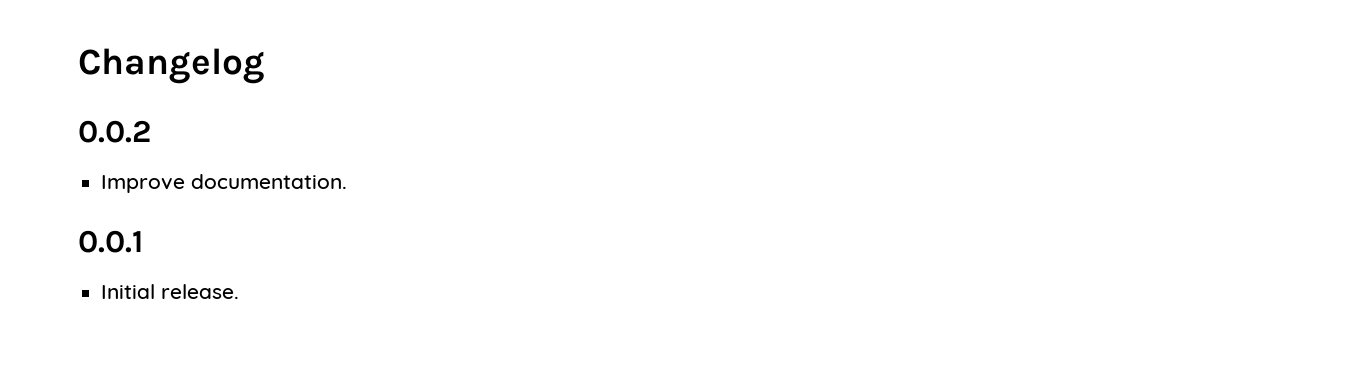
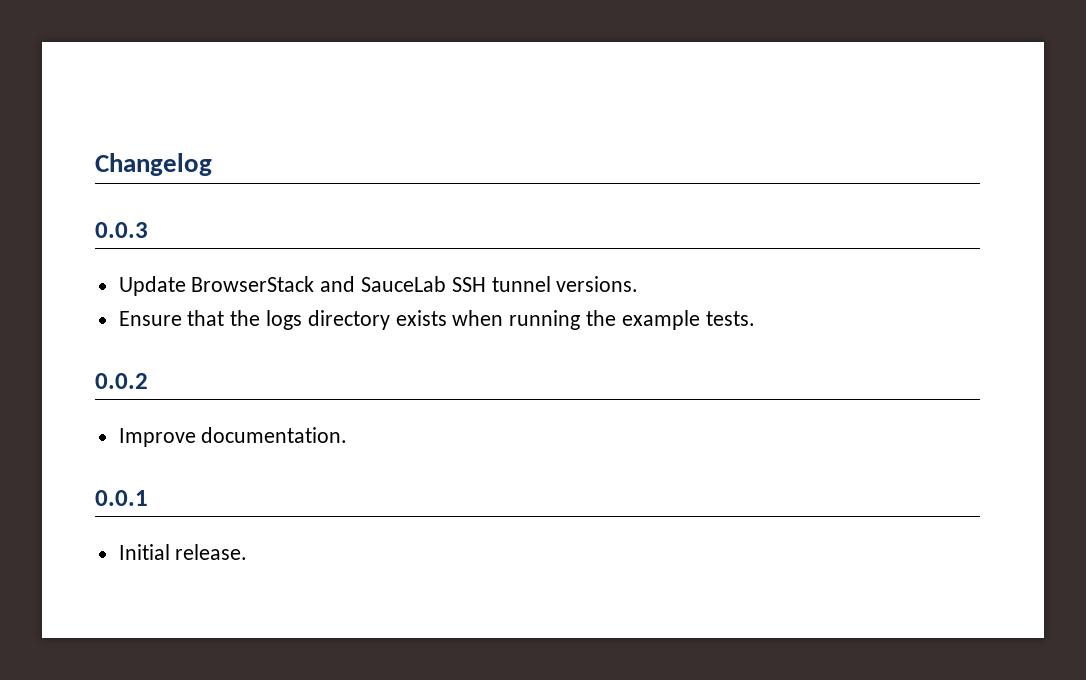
+ 0.0.3
+ Update BrowserStack and SauceLab SSH tunnel versions.
+ Ensure that the logs directory exists when running the example tests.

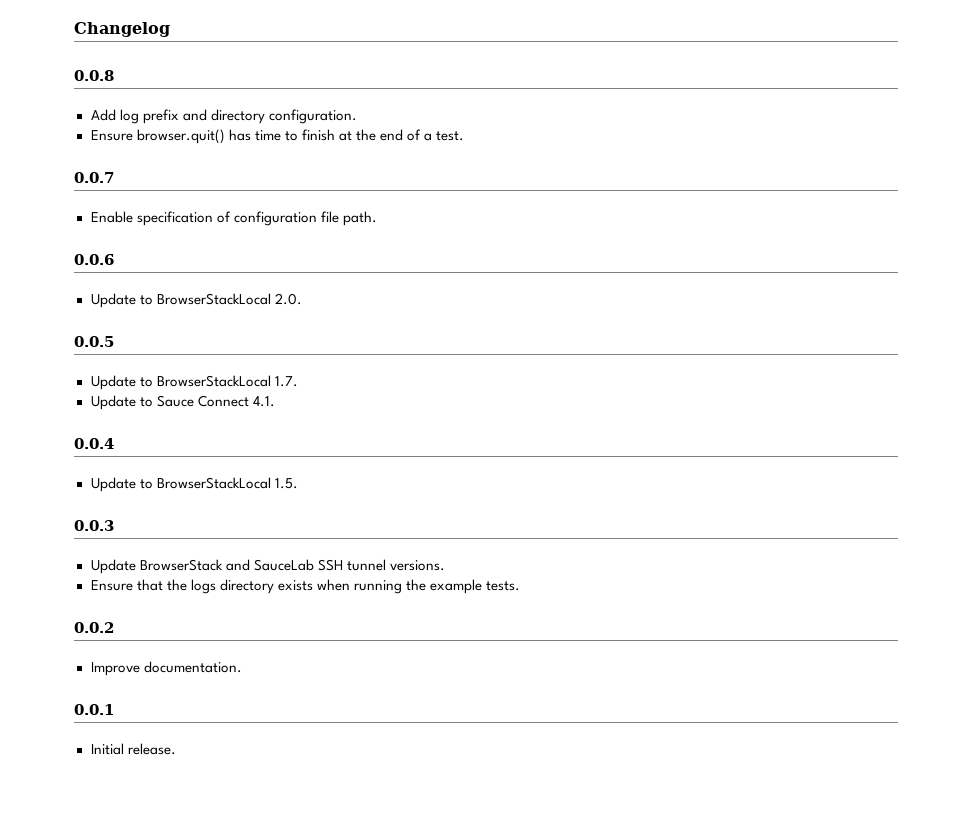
+ 0.0.8
+ Add log prefix and directory configuration.
+ Ensure browser.quit() has time to finish at the end of a test.
+ 0.0.7
+ Enable specification of configuration file path.
+ 0.0.6
+ Update to BrowserStackLocal 2.0.
+ 0.0.5
+ Update to BrowserStackLocal 1.7.
+ Update to Sauce Connect 4.1.
+ 0.0.4
+ Update to BrowserStackLocal 1.5.

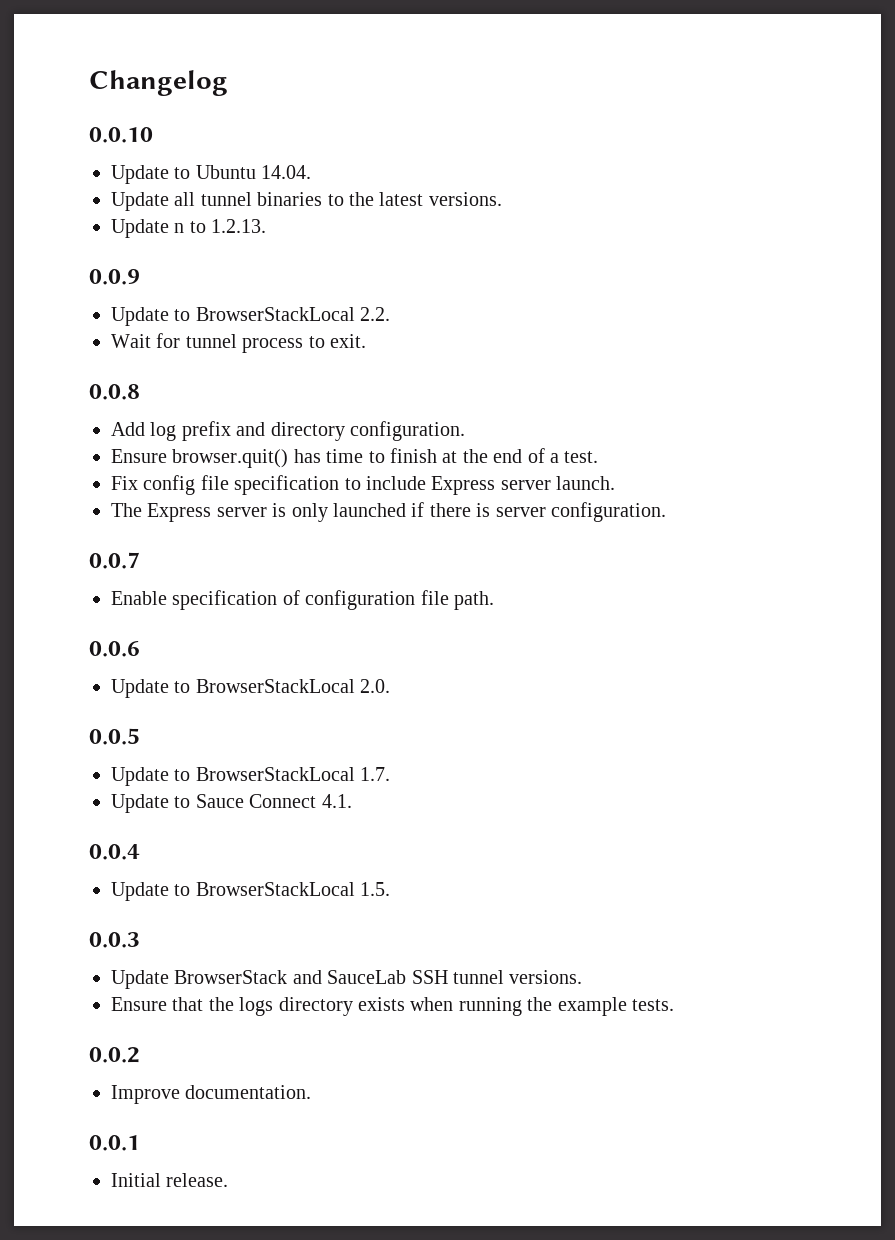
+ 0.0.10
+ Update to Ubuntu 14.04.
+ Update all tunnel binaries to the latest versions.
+ Update n to 1.2.13.
+ 0.0.9
+ Update to BrowserStackLocal 2.2.
+ Wait for tunnel process to exit.
+ Fix config file specification to include Express server launch.
+ The Express server is only launched if there is server configuration.

